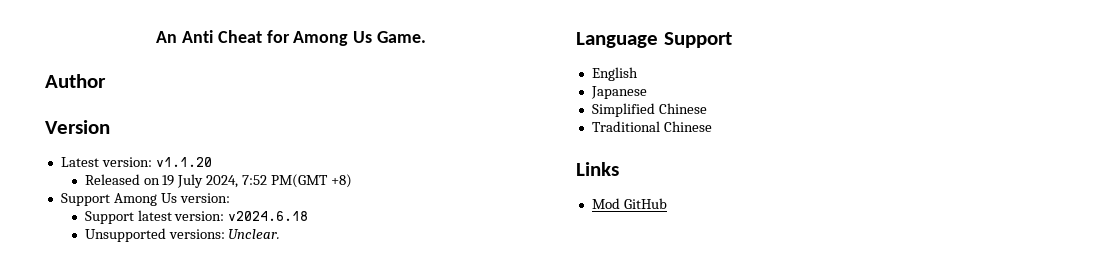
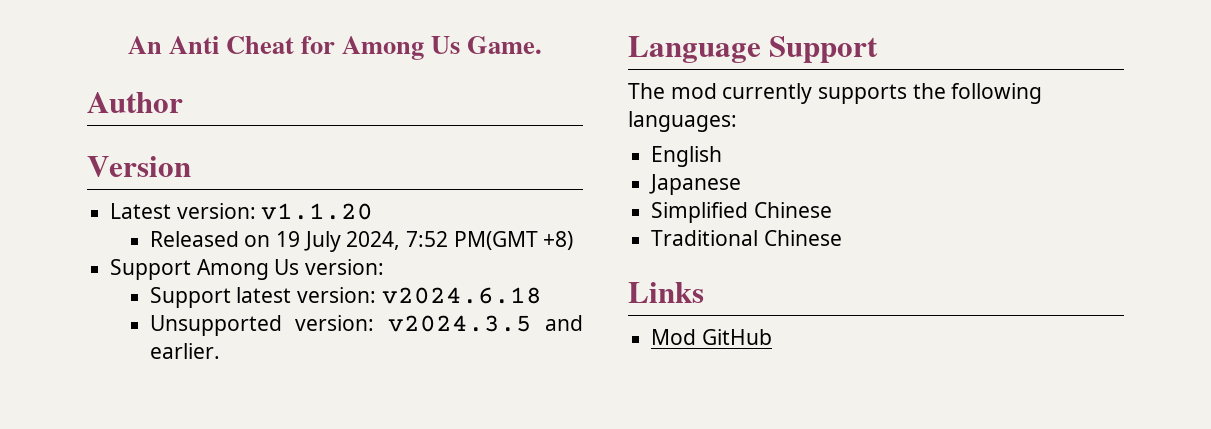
- Unsupported versions: Unclear.
+ Unsupported version: v2024.3.5 and earlier.
  Language Support
+ The mod currently supports the following languages:

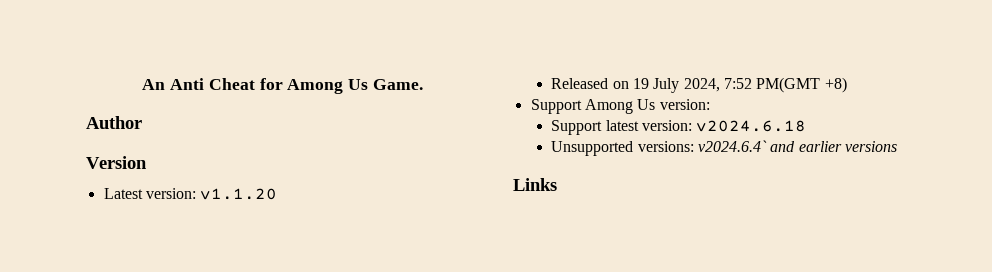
- Unsupported version: v2024.3.5 and earlier.
- Language Support
- The mod currently supports the following languages:
- English
- Japanese
- Simplified Chinese
- Traditional Chinese
+ Unsupported versions: v2024.6.4` and earlier versions
- Mod GitHub

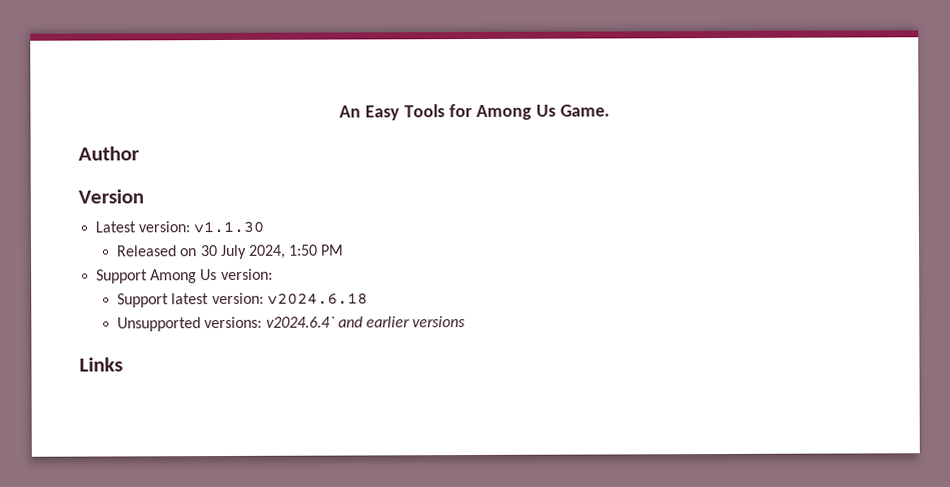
- An Anti Cheat for Among Us Game.
+ An Easy Tools for Among Us Game.
- Latest version: v1.1.20
+ Latest version: v1.1.30
- Released on 19 July 2024, 7:52 PM(GMT +8)
+ Released on 30 July 2024, 1:50 PM

